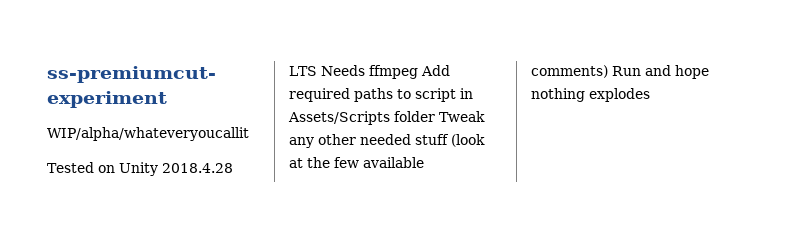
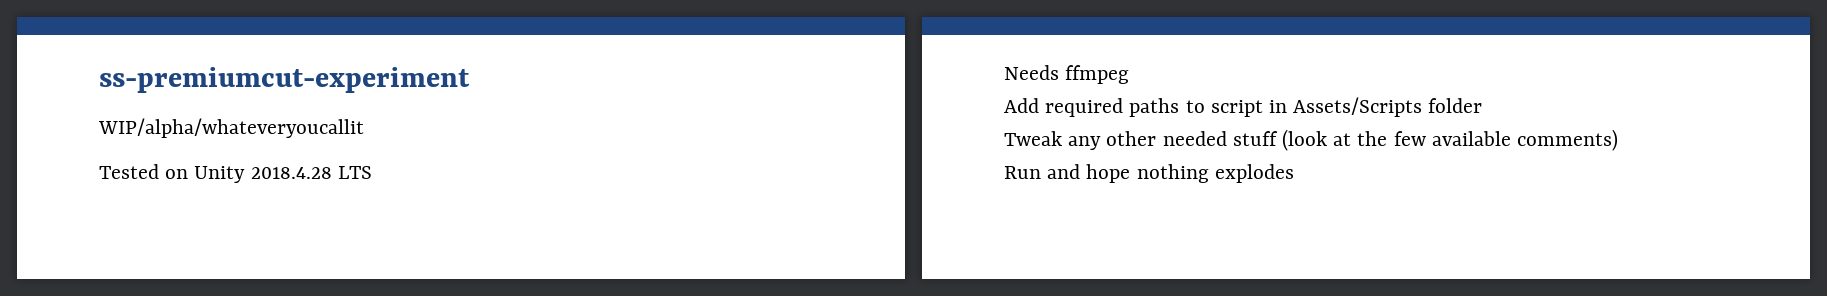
- Tested on Unity 2018.4.28 LTS Needs ffmpeg Add required paths to script in Assets/Scripts folder Tweak any other needed stuff (look at the few available comments) Run and hope nothing explodes
+ Tested on Unity 2018.4.28 LTS
+ Needs ffmpeg
+ Add required paths to script in Assets/Scripts folder
+ Tweak any other needed stuff (look at the few available comments)
+ Run and hope nothing explodes

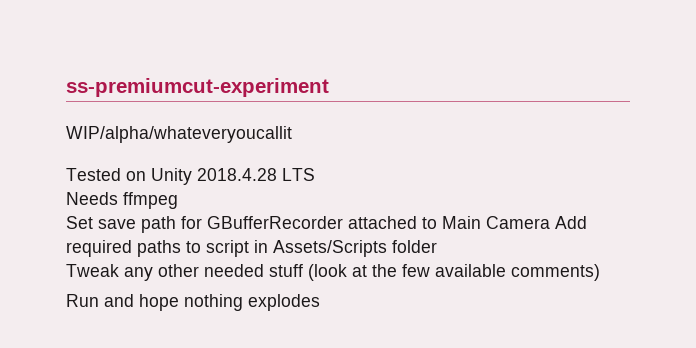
- Add required paths to script in Assets/Scripts folder
+ Set save path for GBufferRecorder attached to Main Camera Add required paths to script in Assets/Scripts folder

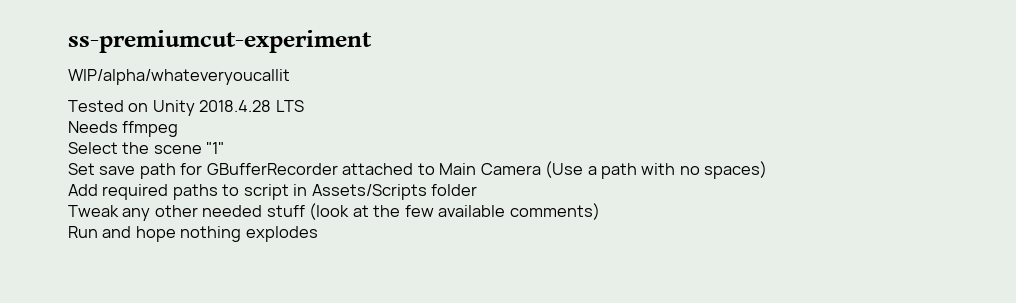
+ Select the scene "1"
- Set save path for GBufferRecorder attached to Main Camera Add required paths to script in Assets/Scripts folder
+ Set save path for GBufferRecorder attached to Main Camera (Use a path with no spaces)
+ Add required paths to script in Assets/Scripts folder

